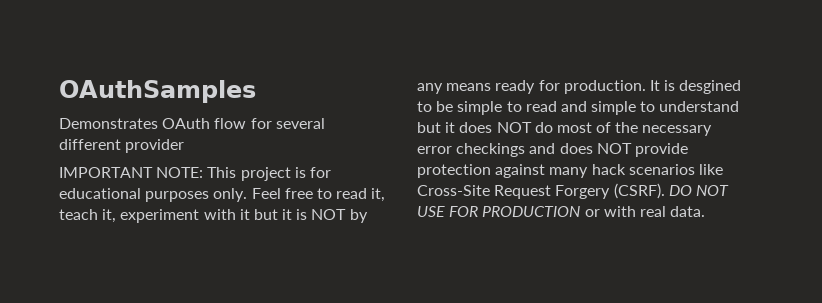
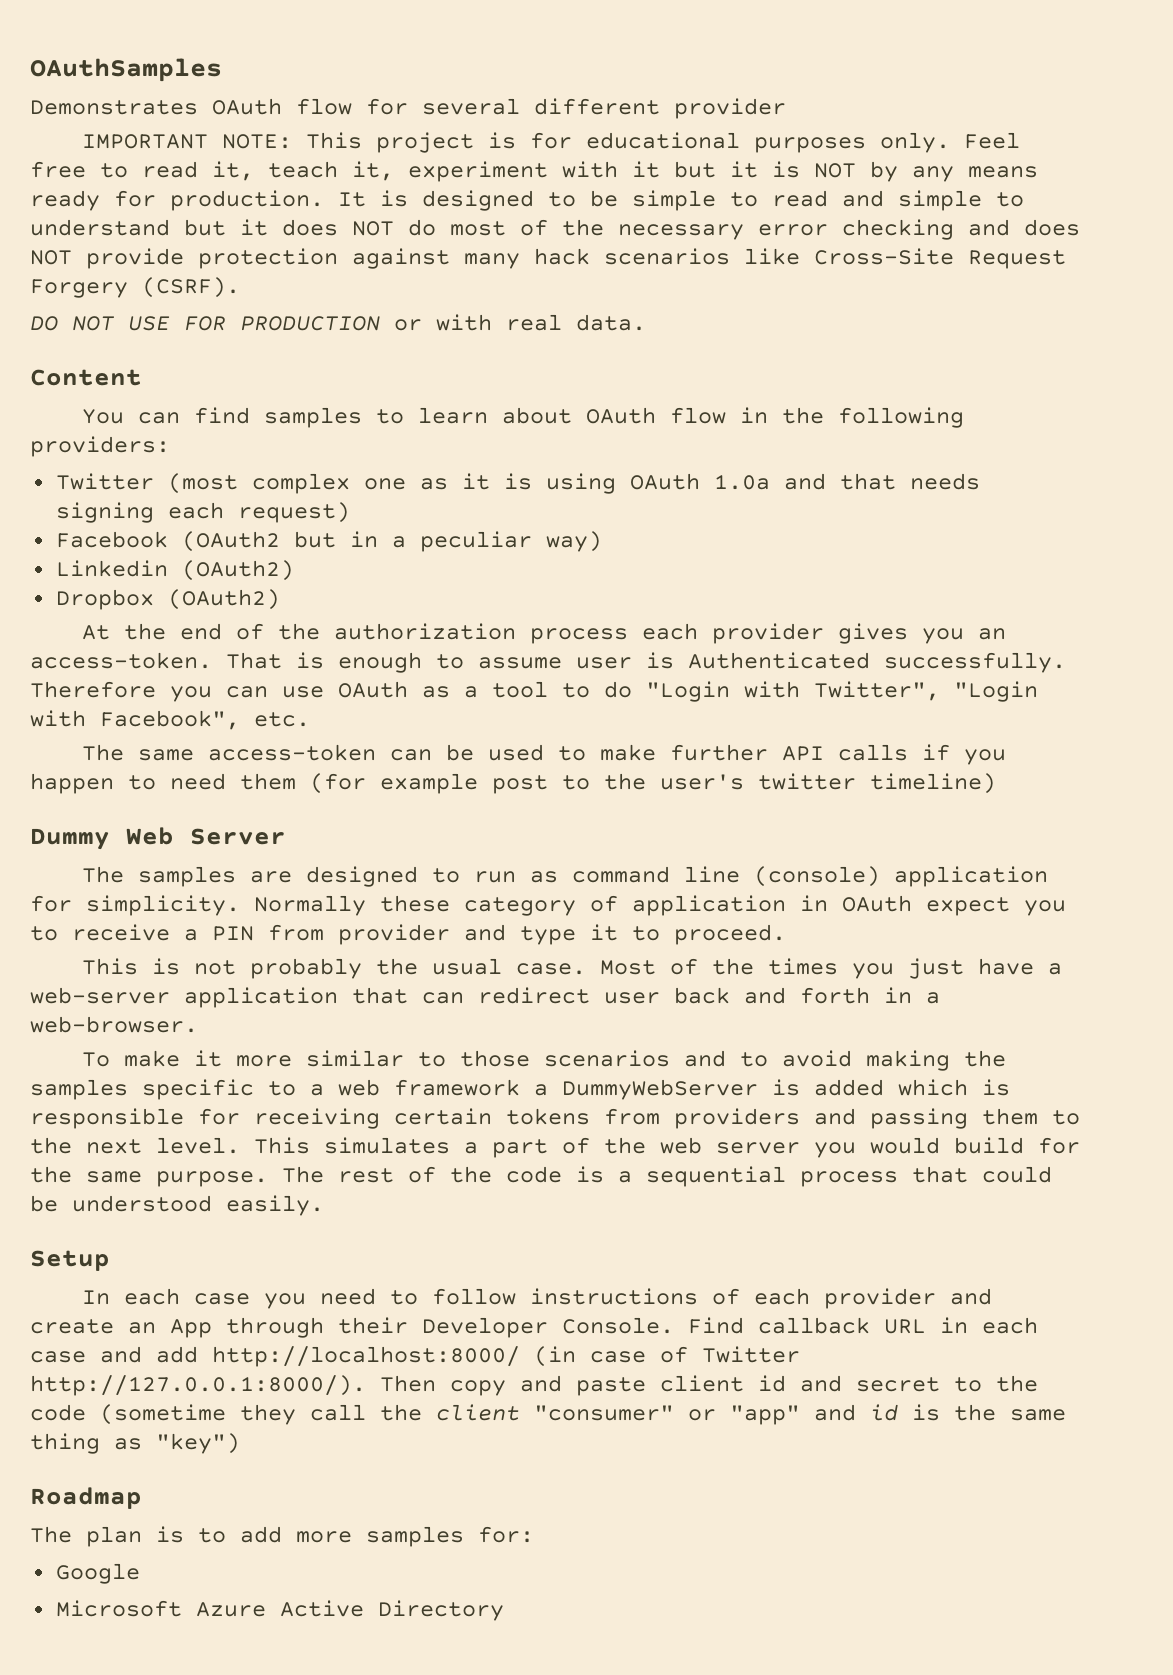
- It is desgined to be simple to read and simple to understand but it does NOT do most of the necessary error checkings and does NOT provide protection against many hack scenarios like Cross-Site Request Forgery (CSRF). DO NOT USE FOR PRODUCTION or with real data.
+ It is designed to be simple to read and simple to understand but it does NOT do most of the necessary error checking and does NOT provide protection against many hack scenarios like Cross-Site Request Forgery (CSRF).
+ DO NOT USE FOR PRODUCTION or with real data.
+ Content
+ You can find samples to learn about OAuth flow in the following providers:
+ Twitter (most complex one as it is using OAuth 1.0a and that needs signing each request)
+ Facebook (OAuth2 but in a peculiar way)
+ Linkedin (OAuth2)
+ Dropbox (OAuth2)
+ At the end of the authorization process each provider gives you an access-token. That is enough to assume user is Authenticated successfully. Therefore you can use OAuth as a tool to do "Login with Twitter", "Login with Facebook", etc.
+ The same access-token can be used to make further API calls if you happen to need them (for example post to the user's twitter timeline)
+ Dummy Web Server
+ The samples are designed to run as command line (console) application for simplicity. Normally these category of application in OAuth expect you to receive a PIN from provider and type it to proceed.
+ This is not probably the usual case. Most of the times you just have a web-server application that can redirect user back and forth in a web-browser.
+ To make it more similar to those scenarios and to avoid making the samples specific to a web framework a DummyWebServer is added which is responsible for receiving certain tokens from providers and passing them to the next level. This simulates a part of the web server you would build for the same purpose. The rest of the code is a sequential process that could be understood easily.
+ Setup
+ In each case you need to follow instructions of each provider and create an App through their Developer Console. Find callback URL in each case and add http://localhost:8000/ (in case of Twitter http://127.0.0.1:8000/). Then copy and paste client id and secret to the code (sometime they call the client "consumer" or "app" and id is the same thing as "key")
+ Roadmap
+ The plan is to add more samples for:
+ Google
+ Microsoft Azure Active Directory

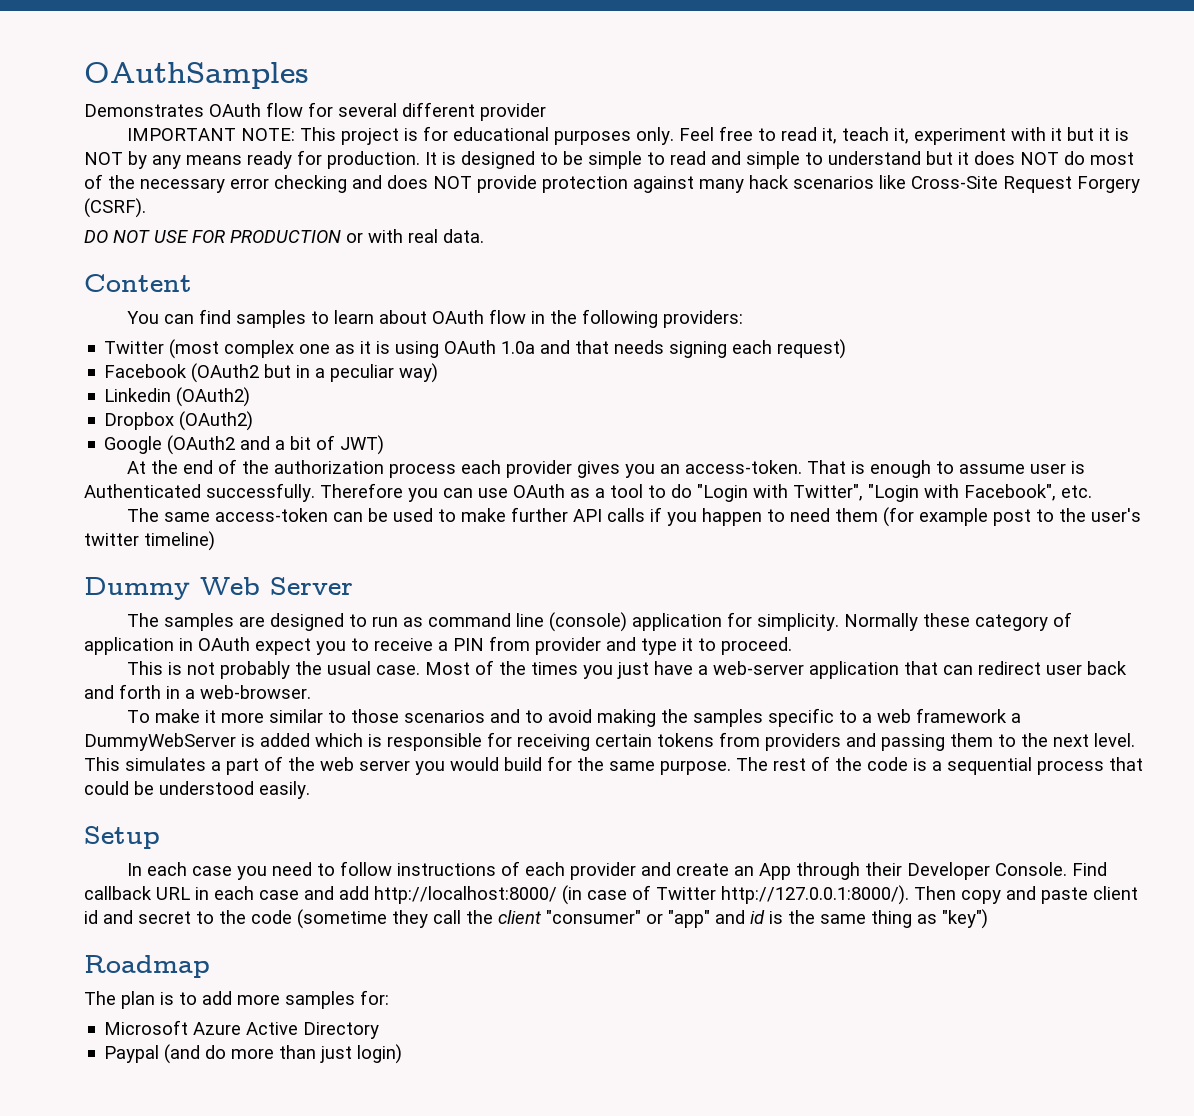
+ Google (OAuth2 and a bit of JWT)
- Google
+ Paypal (and do more than just login)

